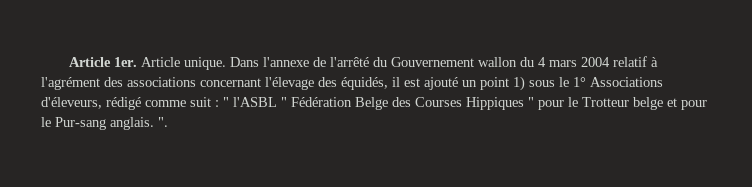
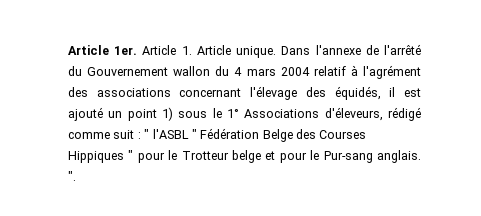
- Article unique.
+ Article 1. Article unique.

